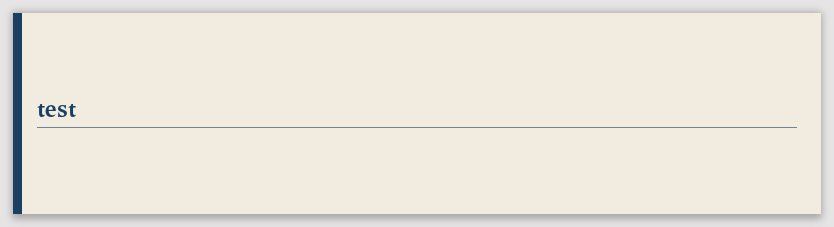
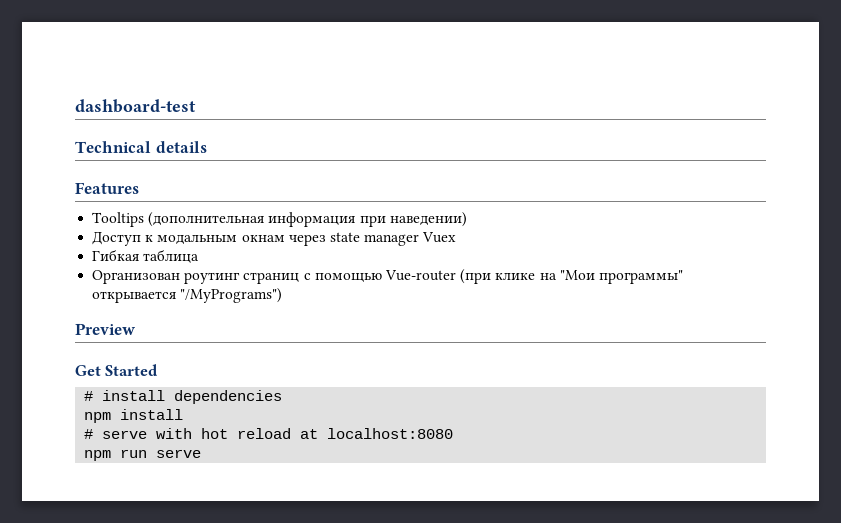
- test
+ dashboard-test
+ Technical details
+ Features
+ Tooltips (дополнительная информация при наведении)
+ Доступ к модальным окнам через state manager Vuex
+ Гибкая таблица
+ Организован роутинг страниц с помощью Vue-router (при клике на "Мои программы" открывается "/MyPrograms")
+ Preview
+ Get Started
+ # install dependencies
+ npm install
+ # serve with hot reload at localhost:8080
+ npm run serve

